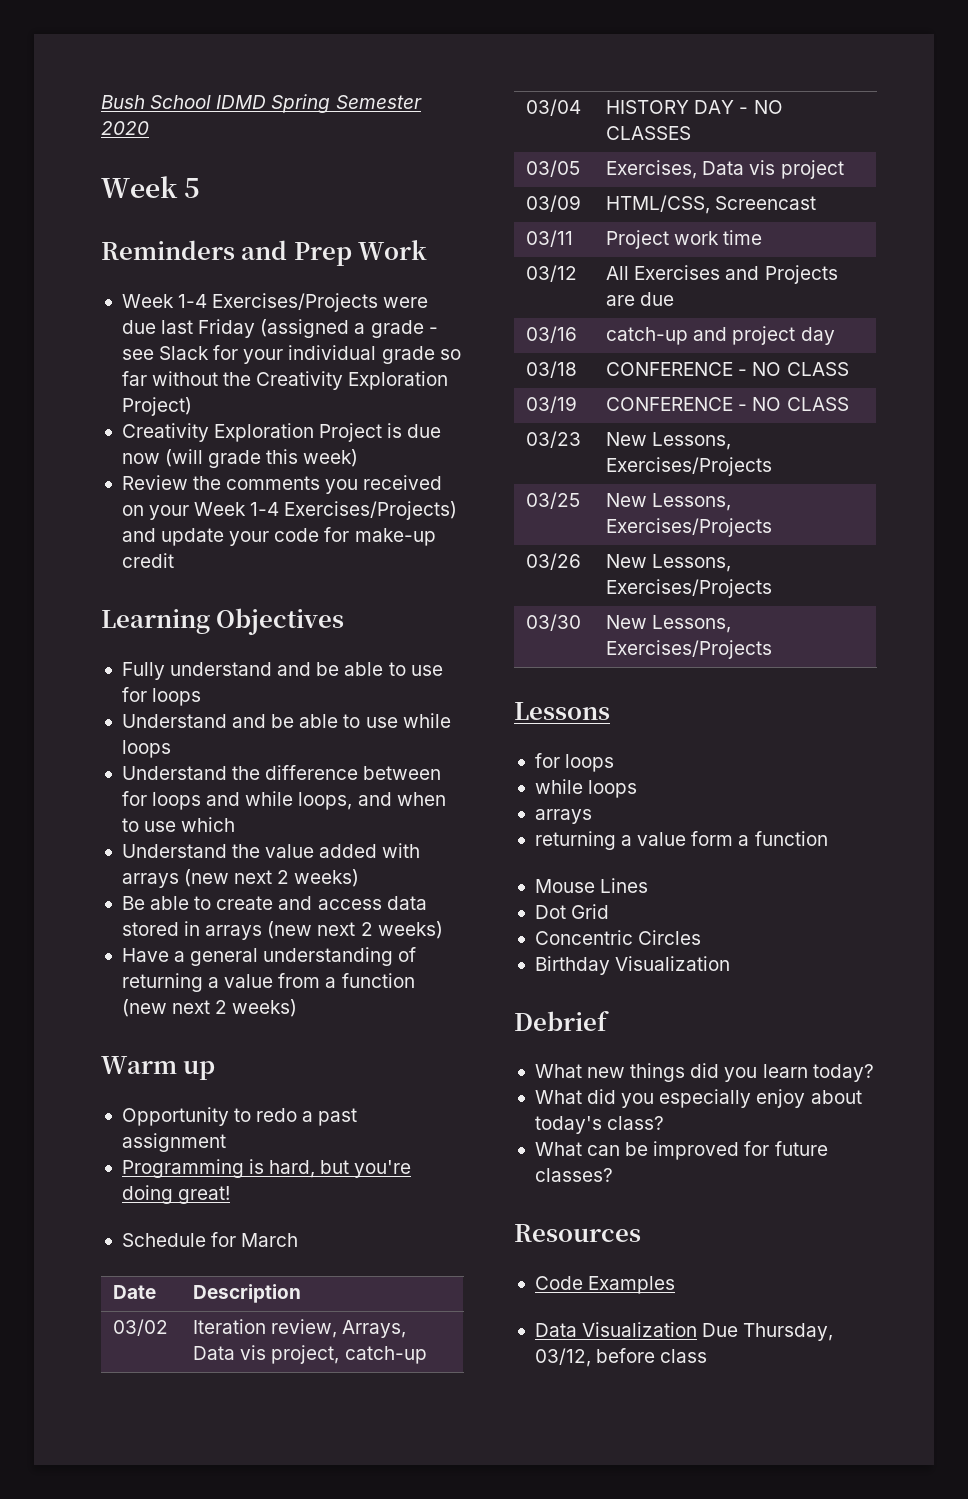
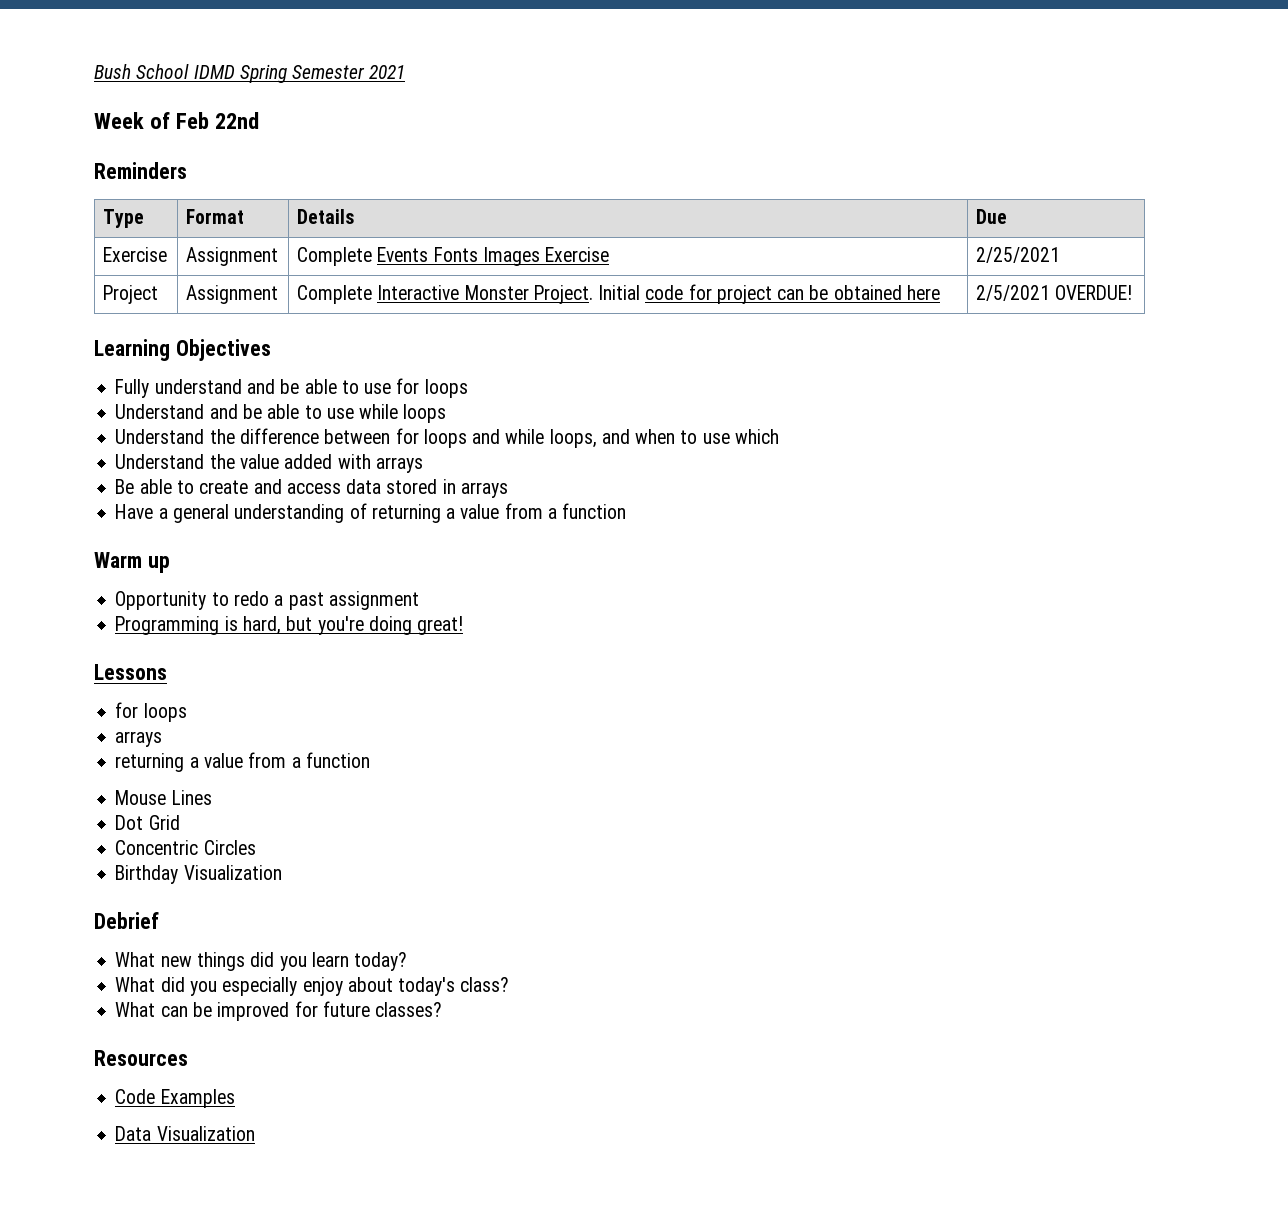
- Bush School IDMD Spring Semester 2020
- Week 5
- Reminders and Prep Work
- Week 1-4 Exercises/Projects were due last Friday (assigned a grade - see Slack for your individual grade so far without the Creativity Exploration Project)
- Creativity Exploration Project is due now (will grade this week)
- Review the comments you received on your Week 1-4 Exercises/Projects) and update your code for make-up credit
+ Bush School IDMD Spring Semester 2021
+ Week of Feb 22nd
+ Reminders
+ Type | Format | Details | Due
+ Exercise | Assignment | Complete Events Fonts Images Exercise | 2/25/2021
+ Project | Assignment | Complete Interactive Monster Project. Initial code for project can be obtained here | 2/5/2021 OVERDUE!
- Understand the value added with arrays (new next 2 weeks)
+ Understand the value added with arrays
- Be able to create and access data stored in arrays (new next 2 weeks)
+ Be able to create and access data stored in arrays
- Have a general understanding of returning a value from a function (new next 2 weeks)
+ Have a general understanding of returning a value from a function
- Schedule for March
- Date | Description
- 03/02 | Iteration review, Arrays, Data vis project, catch-up
- 03/04 | HISTORY DAY - NO CLASSES
- 03/05 | Exercises, Data vis project
- 03/09 | HTML/CSS, Screencast
- 03/11 | Project work time
- 03/12 | All Exercises and Projects are due
- 03/16 | catch-up and project day
- 03/18 | CONFERENCE - NO CLASS
- 03/19 | CONFERENCE - NO CLASS
- 03/23 | New Lessons, Exercises/Projects
- 03/25 | New Lessons, Exercises/Projects
- 03/26 | New Lessons, Exercises/Projects
- 03/30 | New Lessons, Exercises/Projects
  Lessons
  for loops
- while loops
  arrays
- returning a value form a function
+ returning a value from a function
- Data Visualization Due Thursday, 03/12, before class
+ Data Visualization

